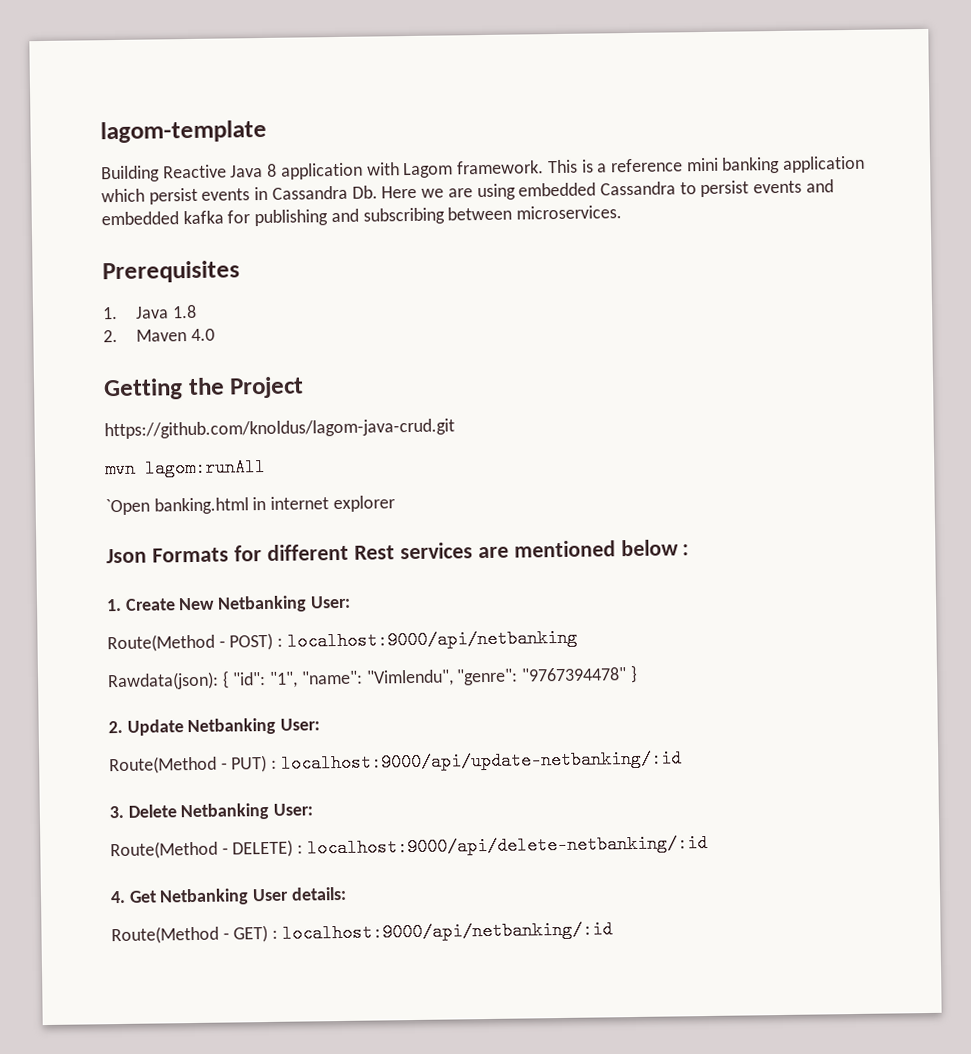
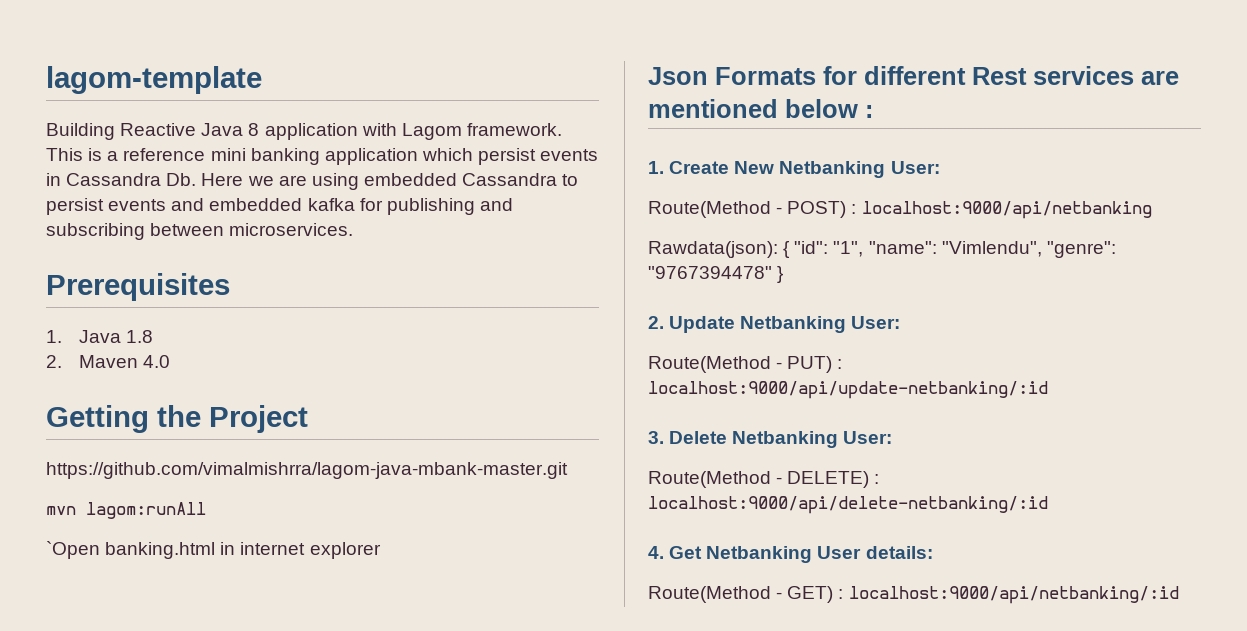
- https://github.com/knoldus/lagom-java-crud.git
+ https://github.com/vimalmishrra/lagom-java-mbank-master.git

